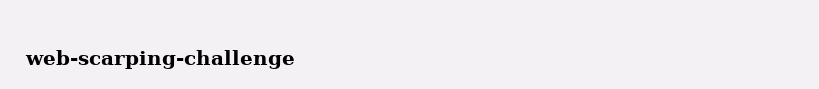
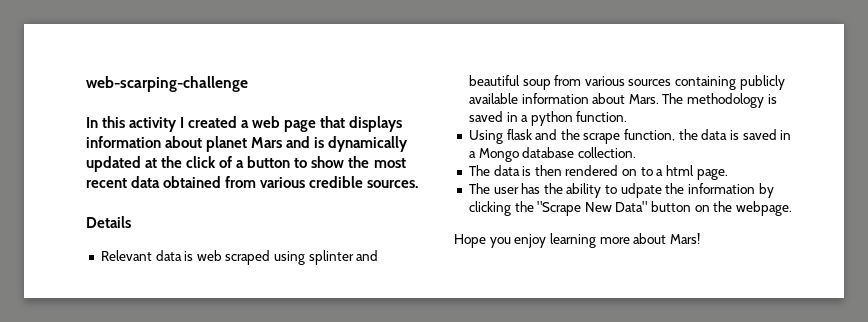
+ In this activity I created a web page that displays information about planet Mars and is dynamically updated at the click of a button to show the most recent data obtained from various credible sources.
+ Details
+ Relevant data is web scraped using splinter and beautiful soup from various sources containing publicly available information about Mars. The methodology is saved in a python function.
+ Using flask and the scrape function, the data is saved in a Mongo database collection.
+ The data is then rendered on to a html page.
+ The user has the ability to udpate the information by clicking the "Scrape New Data" button on the webpage.
+ Hope you enjoy learning more about Mars!

